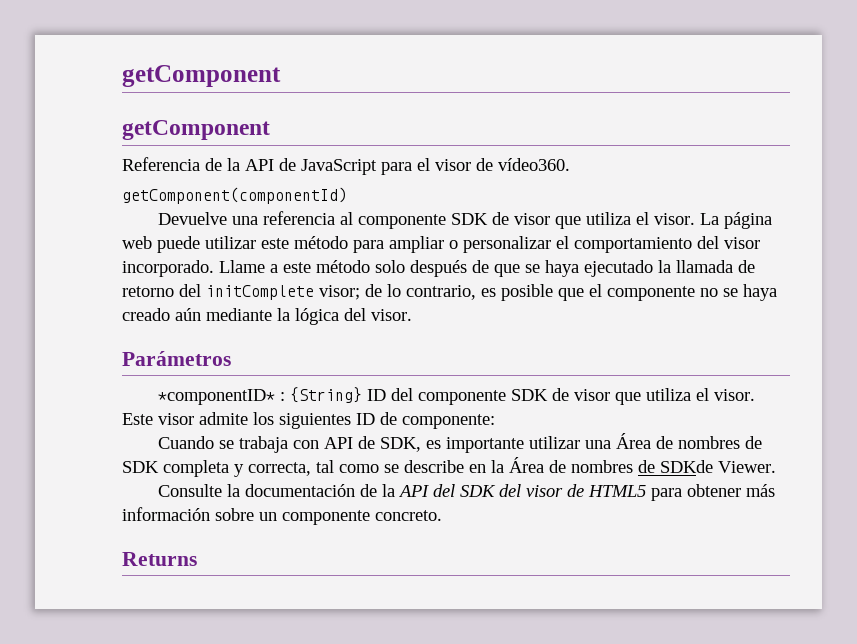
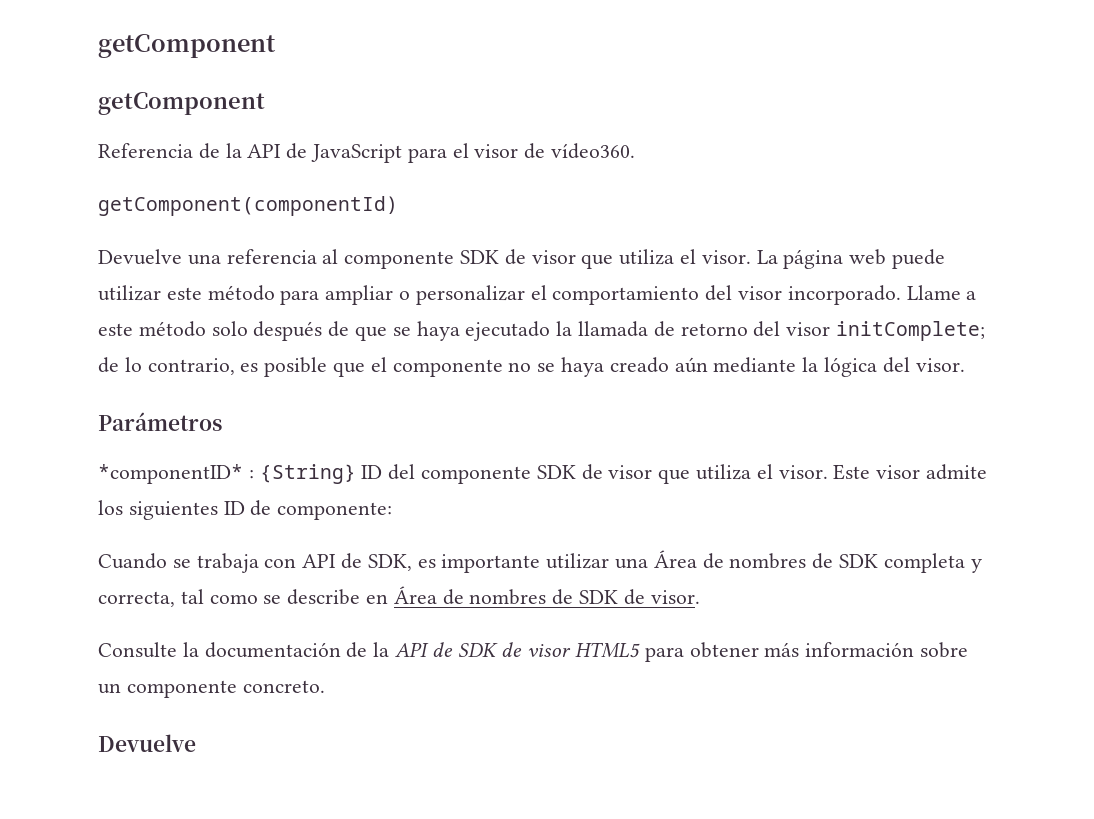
- Llame a este método solo después de que se haya ejecutado la llamada de retorno del initComplete visor; de lo contrario, es posible que el componente no se haya creado aún mediante la lógica del visor.
+ Llame a este método solo después de que se haya ejecutado la llamada de retorno del visor initComplete; de lo contrario, es posible que el componente no se haya creado aún mediante la lógica del visor.
- Cuando se trabaja con API de SDK, es importante utilizar una Área de nombres de SDK completa y correcta, tal como se describe en la Área de nombres de SDKde Viewer.
+ Cuando se trabaja con API de SDK, es importante utilizar una Área de nombres de SDK completa y correcta, tal como se describe en Área de nombres de SDK de visor.
- Consulte la documentación de la API del SDK del visor de HTML5 para obtener más información sobre un componente concreto.
- Returns
+ Consulte la documentación de la API de SDK de visor HTML5 para obtener más información sobre un componente concreto.
+ Devuelve

